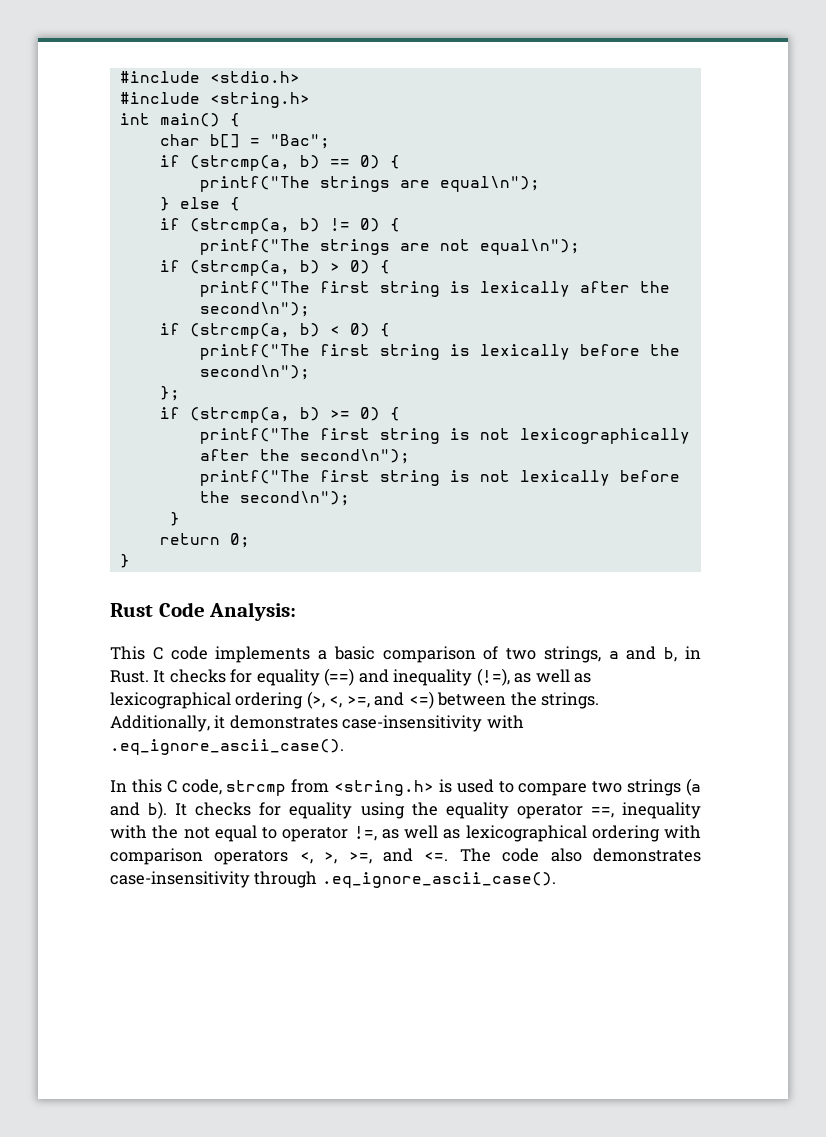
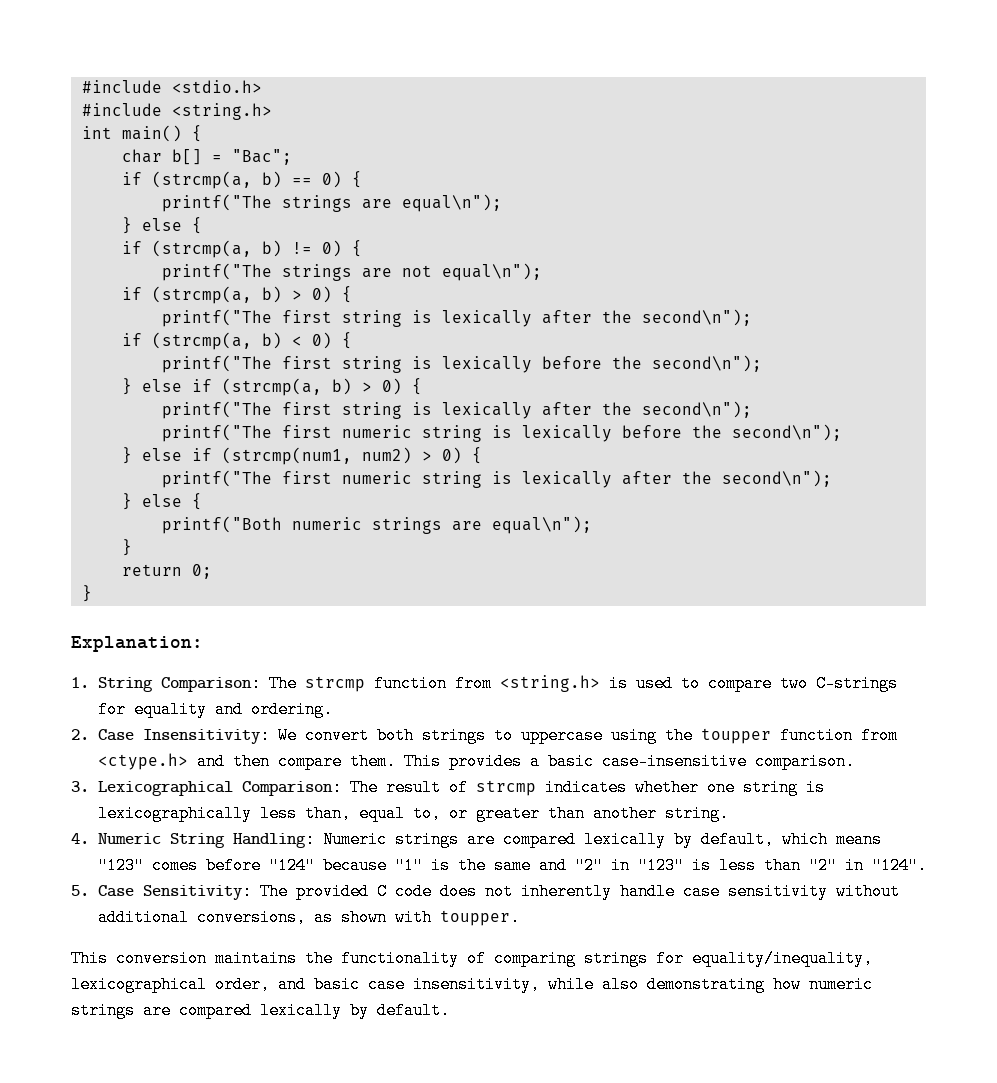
- };
- if (strcmp(a, b) >= 0) {
- printf("The first string is not lexicographically after the second\n");
+ } else if (strcmp(a, b) > 0) {
+ printf("The first string is lexically after the second\n");
- printf("The first string is not lexically before the second\n");
+ printf("The first numeric string is lexically before the second\n");
+ } else if (strcmp(num1, num2) > 0) {
+ printf("The first numeric string is lexically after the second\n");
+ } else {
+ printf("Both numeric strings are equal\n");
  }
  return 0;
  }
- Rust Code Analysis:
- This C code implements a basic comparison of two strings, a and b, in Rust. It checks for equality (==) and inequality (!=), as well as lexicographical ordering (>, <, >=, and <=) between the strings. Additionally, it demonstrates case-insensitivity with .eq_ignore_ascii_case().
- In this C code, strcmp from <string.h> is used to compare two strings (a and b). It checks for equality using the equality operator ==, inequality with the not equal to operator !=, as well as lexicographical ordering with comparison operators <, >, >=, and <=. The code also demonstrates case-insensitivity through .eq_ignore_ascii_case().
+ Explanation:
+ 1. String Comparison: The strcmp function from <string.h> is used to compare two C-strings for equality and ordering.
+ 2. Case Insensitivity: We convert both strings to uppercase using the toupper function from <ctype.h> and then compare them. This provides a basic case-insensitive comparison.
+ 3. Lexicographical Comparison: The result of strcmp indicates whether one string is lexicographically less than, equal to, or greater than another string.
+ 4. Numeric String Handling: Numeric strings are compared lexically by default, which means "123" comes before "124" because "1" is the same and "2" in "123" is less than "2" in "124".
+ 5. Case Sensitivity: The provided C code does not inherently handle case sensitivity without additional conversions, as shown with toupper.
+ This conversion maintains the functionality of comparing strings for equality/inequality, lexicographical order, and basic case insensitivity, while also demonstrating how numeric strings are compared lexically by default.

